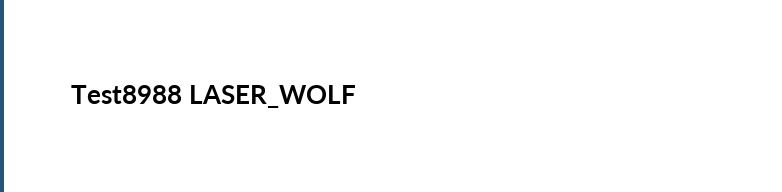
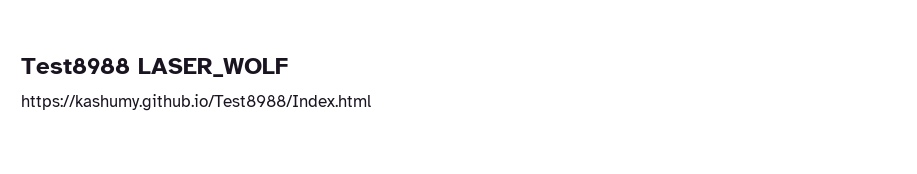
+ https://kashumy.github.io/Test8988/Index.html

